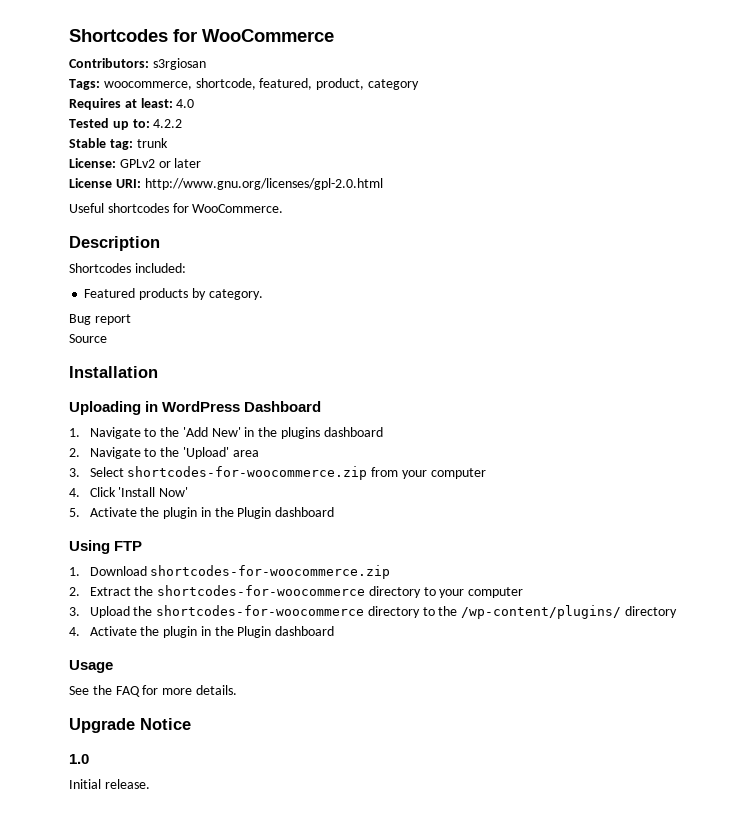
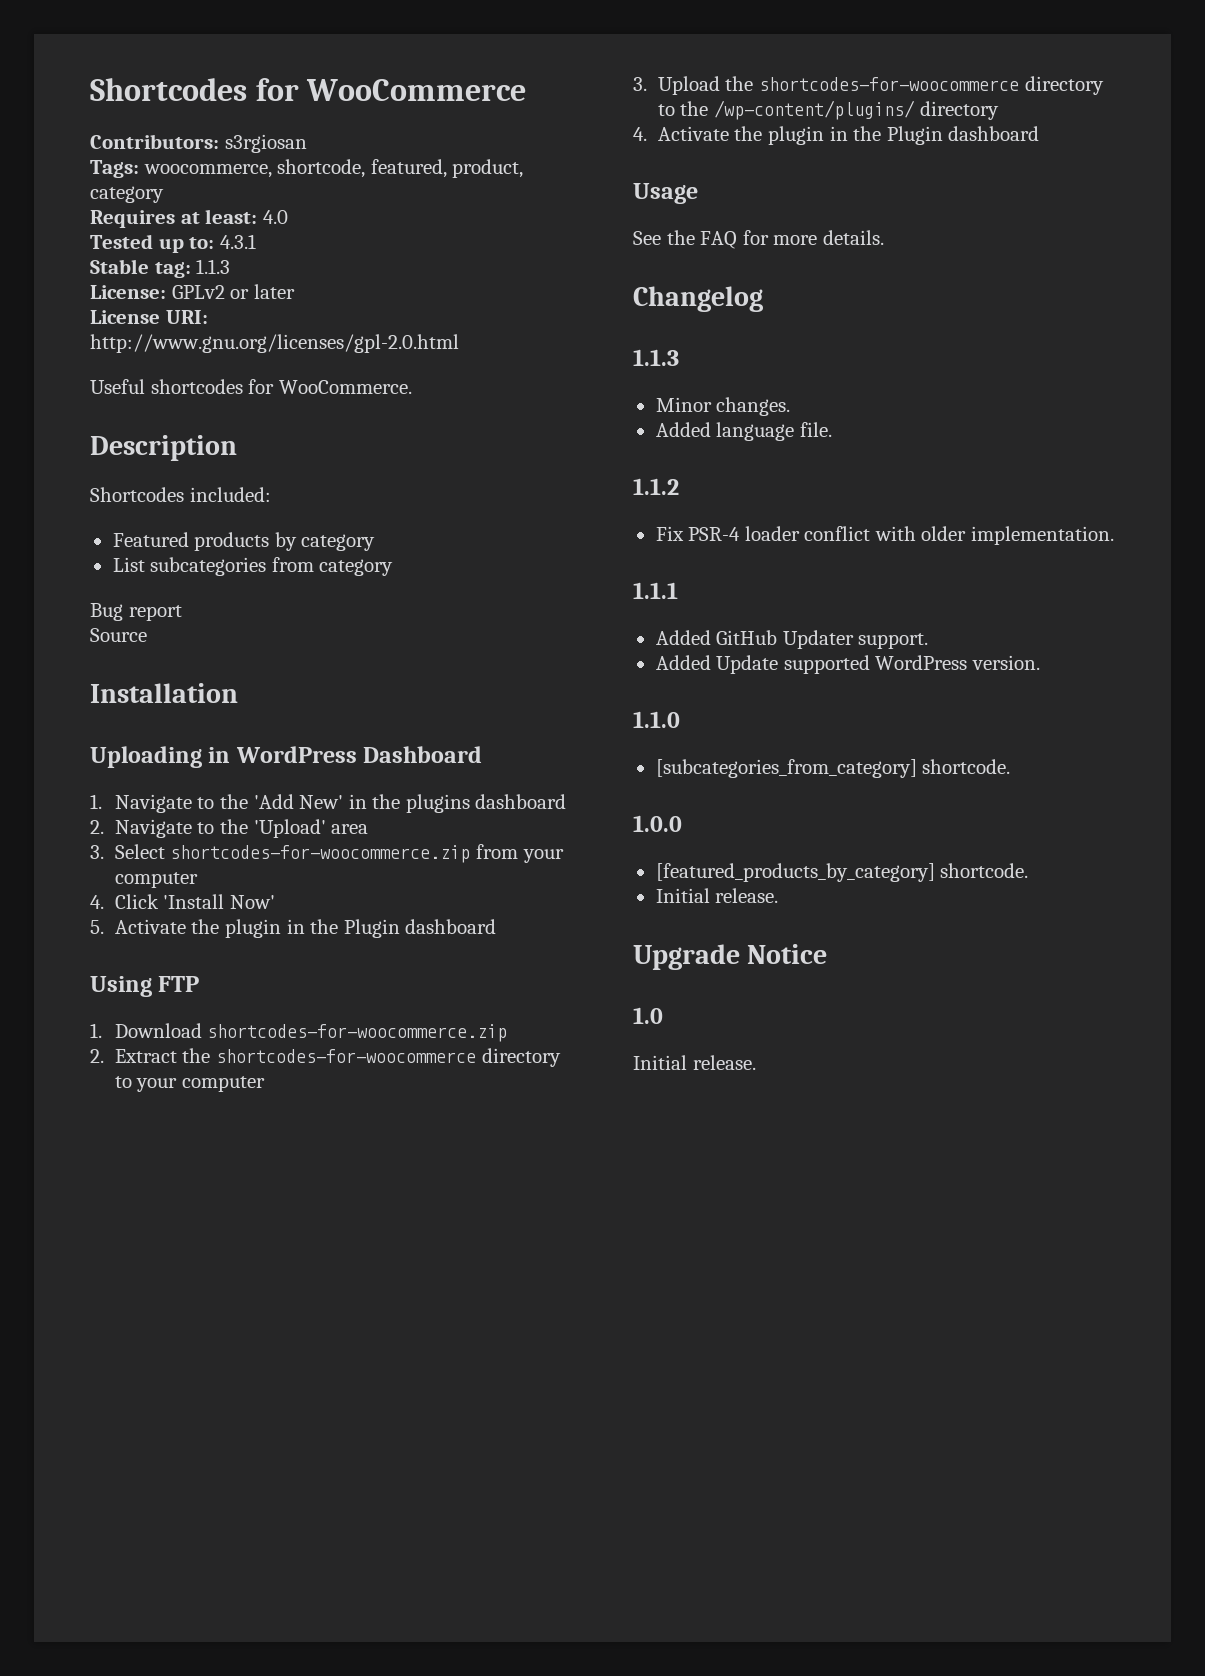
- Tested up to: 4.2.2
+ Tested up to: 4.3.1
- Stable tag: trunk
+ Stable tag: 1.1.3
- Featured products by category.
+ Featured products by category
+ List subcategories from category
+ Changelog
+ 1.1.3
+ Minor changes.
+ Added language file.
+ 1.1.2
+ Fix PSR-4 loader conflict with older implementation.
+ 1.1.1
+ Added GitHub Updater support.
+ Added Update supported WordPress version.
+ 1.1.0
+ [subcategories_from_category] shortcode.
+ 1.0.0
+ [featured_products_by_category] shortcode.
+ Initial release.

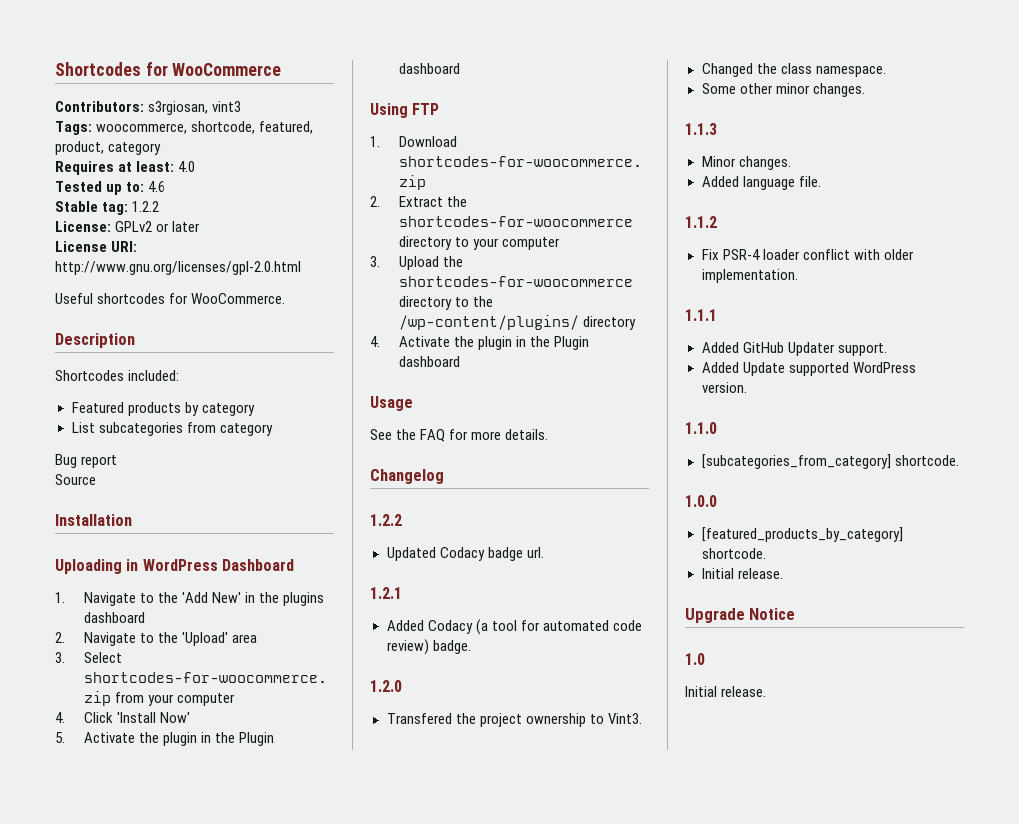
- Contributors: s3rgiosan
+ Contributors: s3rgiosan, vint3
- Tested up to: 4.3.1
+ Tested up to: 4.6
- Stable tag: 1.1.3
+ Stable tag: 1.2.2
  Changelog
+ 1.2.2
+ Updated Codacy badge url.
+ 1.2.1
+ Added Codacy (a tool for automated code review) badge.
+ 1.2.0
+ Transfered the project ownership to Vint3.
+ Changed the class namespace.
+ Some other minor changes.

